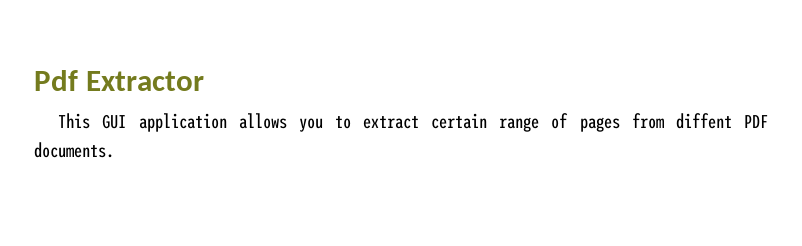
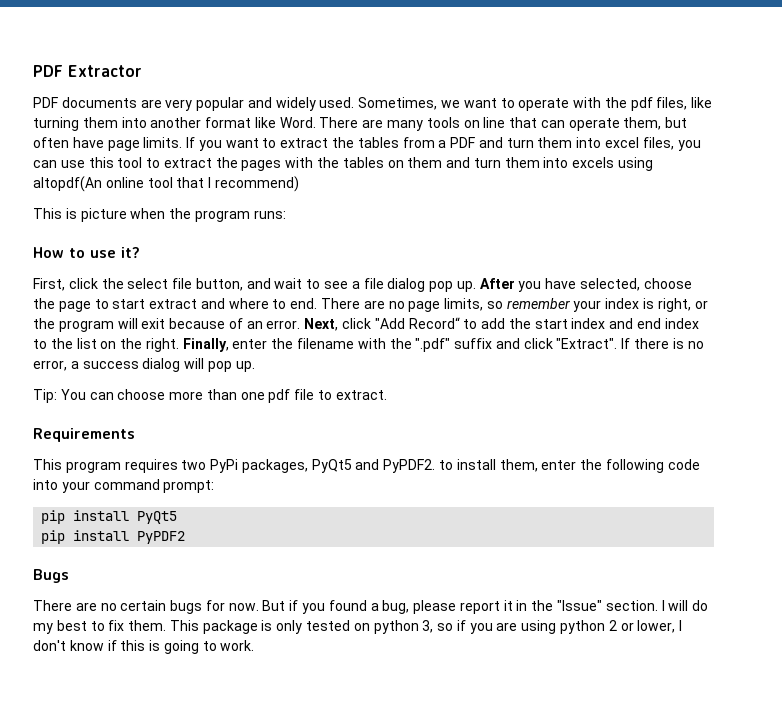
- Pdf Extractor
+ PDF Extractor
- This GUI application allows you to extract certain range of pages from diffent PDF documents.
+ PDF documents are very popular and widely used. Sometimes, we want to operate with the pdf files, like turning them into another format like Word. There are many tools on line that can operate them, but often have page limits. If you want to extract the tables from a PDF and turn them into excel files, you can use this tool to extract the pages with the tables on them and turn them into excels using altopdf(An online tool that I recommend)
+ This is picture when the program runs:
+ How to use it?
+ First, click the select file button, and wait to see a file dialog pop up. After you have selected, choose the page to start extract and where to end. There are no page limits, so remember your index is right, or the program will exit because of an error. Next, click "Add Record“ to add the start index and end index to the list on the right. Finally, enter the filename with the ".pdf" suffix and click "Extract". If there is no error, a success dialog will pop up.
+ Tip: You can choose more than one pdf file to extract.
+ Requirements
+ This program requires two PyPi packages, PyQt5 and PyPDF2. to install them, enter the following code into your command prompt:
+ pip install PyQt5
+ pip install PyPDF2
+ Bugs
+ There are no certain bugs for now. But if you found a bug, please report it in the "Issue" section. I will do my best to fix them. This package is only tested on python 3, so if you are using python 2 or lower, I don't know if this is going to work.

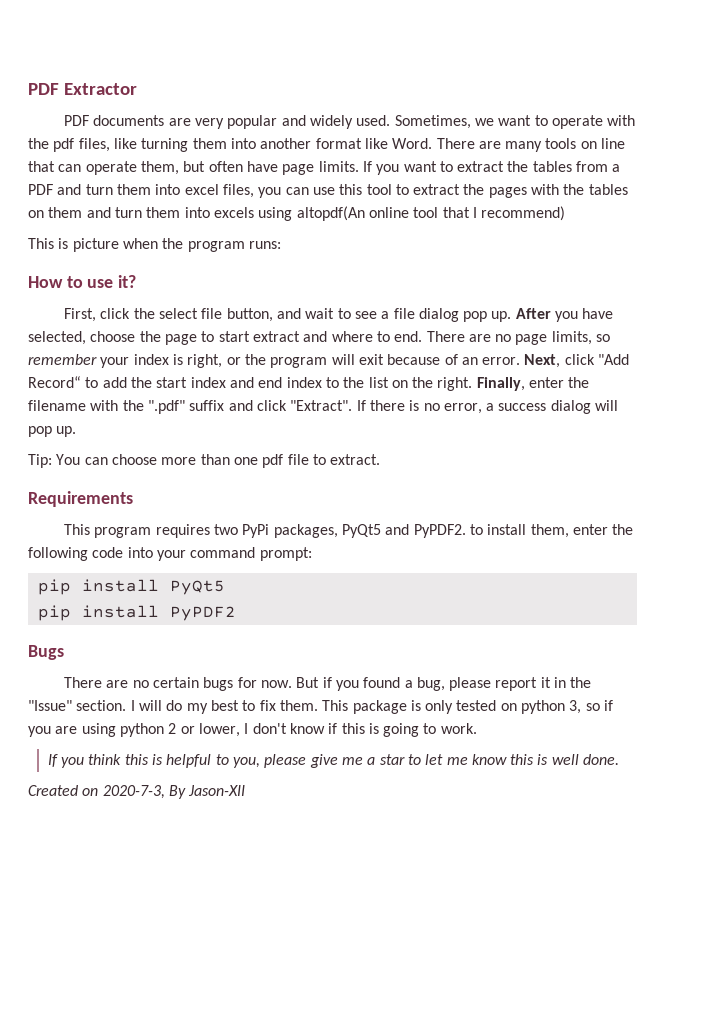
+ If you think this is helpful to you, please give me a star to let me know this is well done.
+ Created on 2020-7-3, By Jason-XII

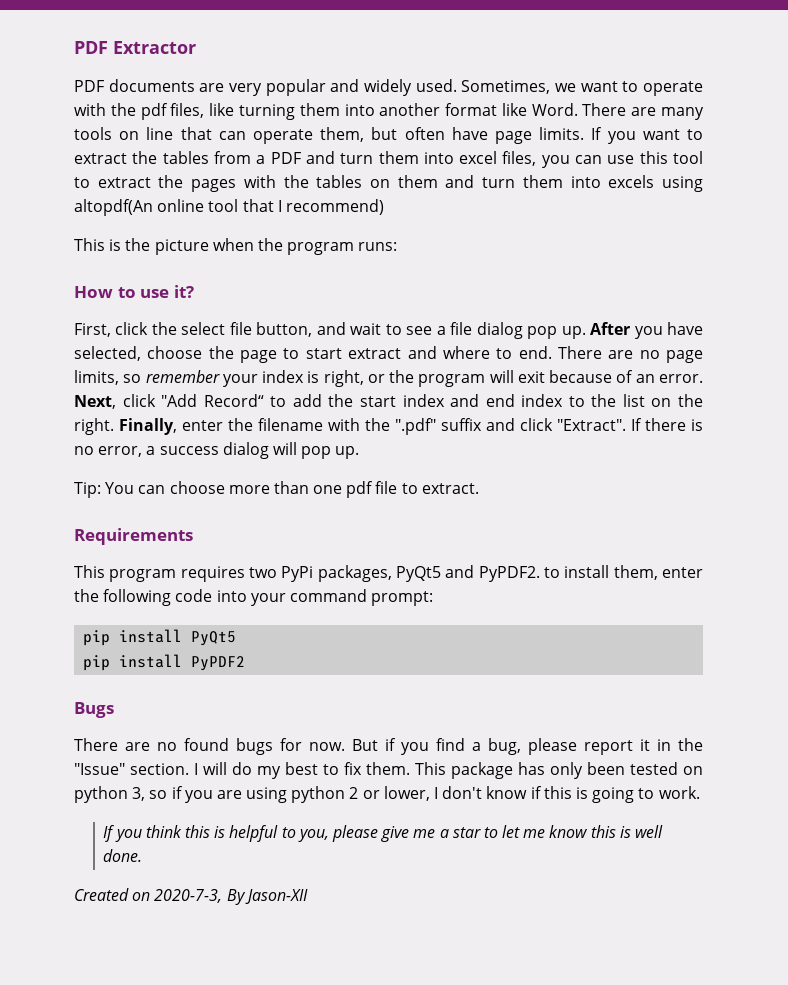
- This is picture when the program runs:
+ This is the picture when the program runs:
- There are no certain bugs for now.
+ There are no found bugs for now.
- But if you found a bug, please report it in the "Issue" section.
+ But if you find a bug, please report it in the "Issue" section.
- This package is only tested on python 3, so if you are using python 2 or lower, I don't know if this is going to work.
+ This package has only been tested on python 3, so if you are using python 2 or lower, I don't know if this is going to work.

